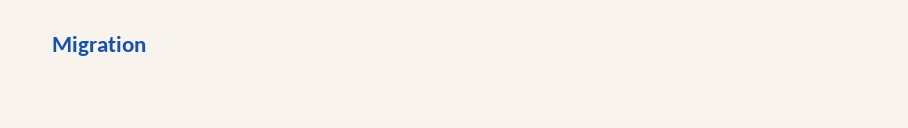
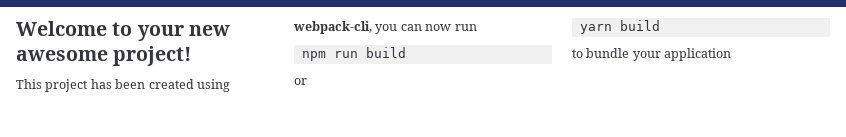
- Migration
+ Welcome to your new awesome project!
+ This project has been created using webpack-cli, you can now run
+ npm run build
+ or
+ yarn build
+ to bundle your application

